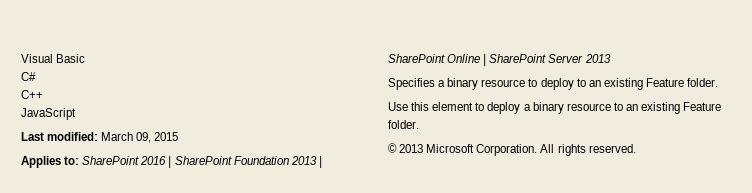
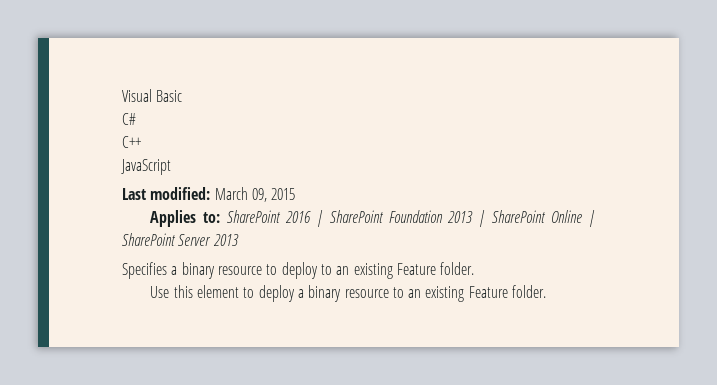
- © 2013 Microsoft Corporation. All rights reserved.

